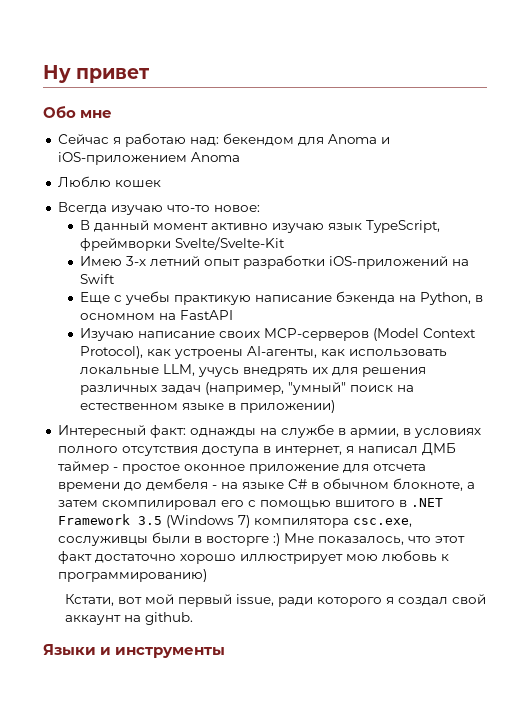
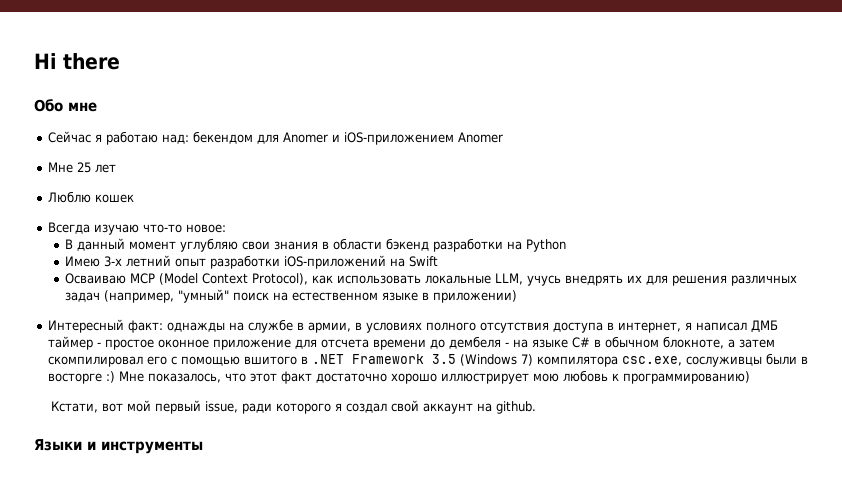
- Ну привет
+ Hi there
- Сейчас я работаю над: бекендом для Anoma и iOS-приложением Anoma
+ Сейчас я работаю над: бекендом для Anomer и iOS-приложением Anomer
+ Мне 25 лет
- В данный момент активно изучаю язык TypeScript, фреймворки Svelte/Svelte-Kit
+ В данный момент углубляю свои знания в области бэкенд разработки на Python
- Еще с учебы практикую написание бэкенда на Python, в осномном на FastAPI
- Изучаю написание своих MCP-серверов (Model Context Protocol), как устроены AI-агенты, как использовать локальные LLM, учусь внедрять их для решения различных задач (например, "умный" поиск на естественном языке в приложении)
+ Осваиваю MCP (Model Context Protocol), как использовать локальные LLM, учусь внедрять их для решения различных задач (например, "умный" поиск на естественном языке в приложении)

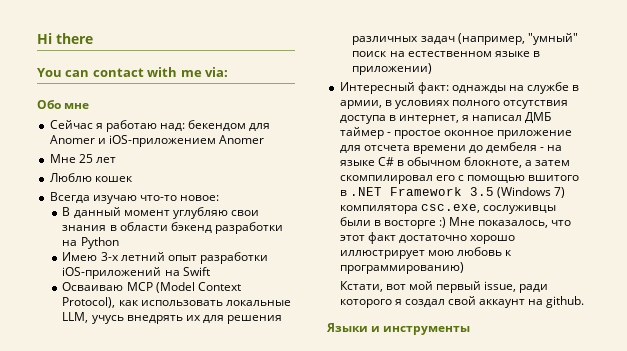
+ You can contact with me via:

